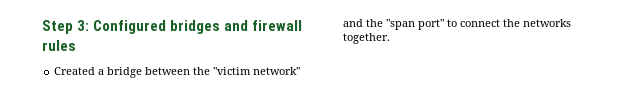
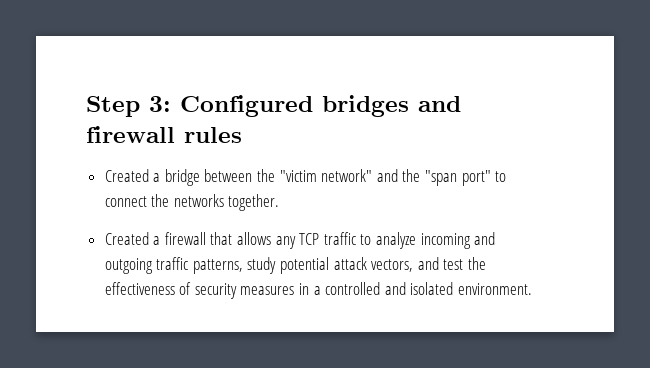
+ Created a firewall that allows any TCP traffic to analyze incoming and outgoing traffic patterns, study potential attack vectors, and test the effectiveness of security measures in a controlled and isolated environment.

